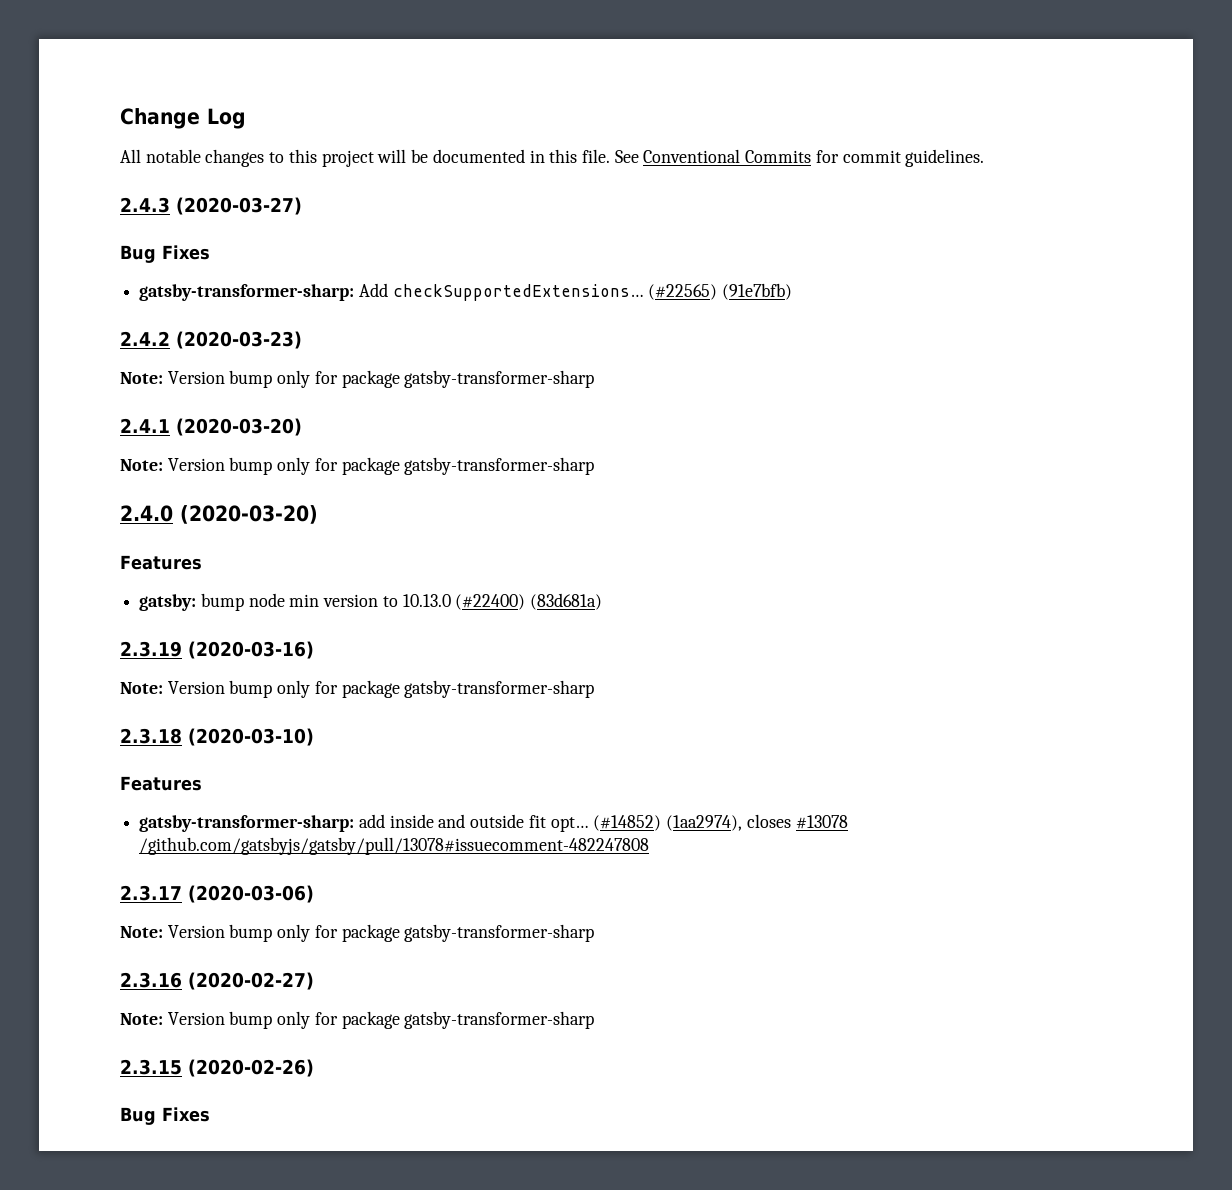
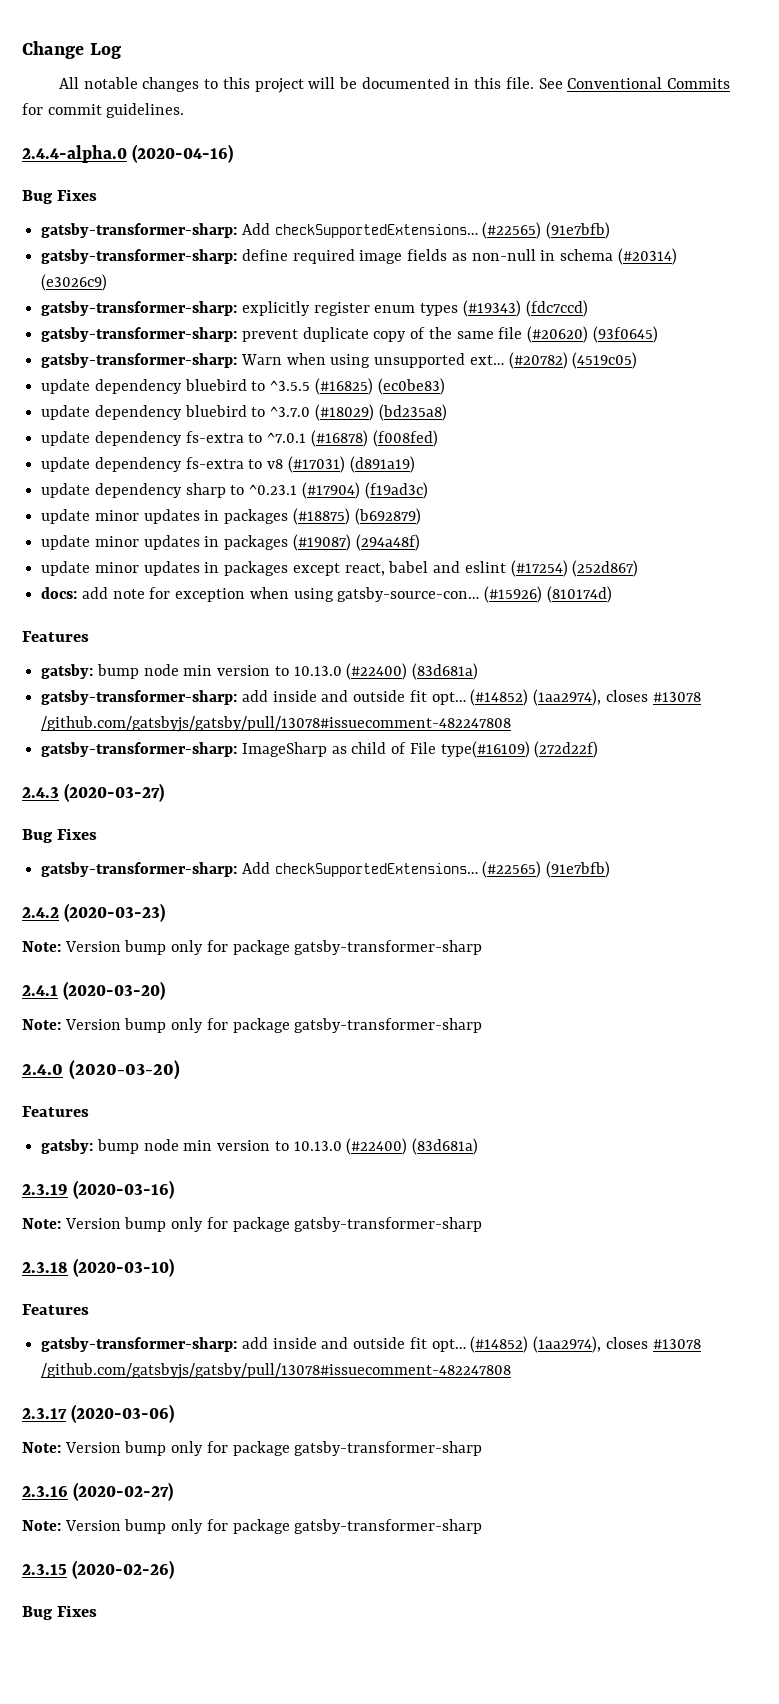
+ 2.4.4-alpha.0 (2020-04-16)
+ Bug Fixes
+ gatsby-transformer-sharp: Add checkSupportedExtensions… (#22565) (91e7bfb)
+ gatsby-transformer-sharp: define required image fields as non-null in schema (#20314) (e3026c9)
+ gatsby-transformer-sharp: explicitly register enum types (#19343) (fdc7ccd)
+ gatsby-transformer-sharp: prevent duplicate copy of the same file (#20620) (93f0645)
+ gatsby-transformer-sharp: Warn when using unsupported ext… (#20782) (4519c05)
+ update dependency bluebird to ^3.5.5 (#16825) (ec0be83)
+ update dependency bluebird to ^3.7.0 (#18029) (bd235a8)
+ update dependency fs-extra to ^7.0.1 (#16878) (f008fed)
+ update dependency fs-extra to v8 (#17031) (d891a19)
+ update dependency sharp to ^0.23.1 (#17904) (f19ad3c)
+ update minor updates in packages (#18875) (b692879)
+ update minor updates in packages (#19087) (294a48f)
+ update minor updates in packages except react, babel and eslint (#17254) (252d867)
+ docs: add note for exception when using gatsby-source-con… (#15926) (810174d)
+ Features
+ gatsby: bump node min version to 10.13.0 (#22400) (83d681a)
+ gatsby-transformer-sharp: add inside and outside fit opt… (#14852) (1aa2974), closes #13078 /github.com/gatsbyjs/gatsby/pull/13078#issuecomment-482247808
+ gatsby-transformer-sharp: ImageSharp as child of File type(#16109) (272d22f)

